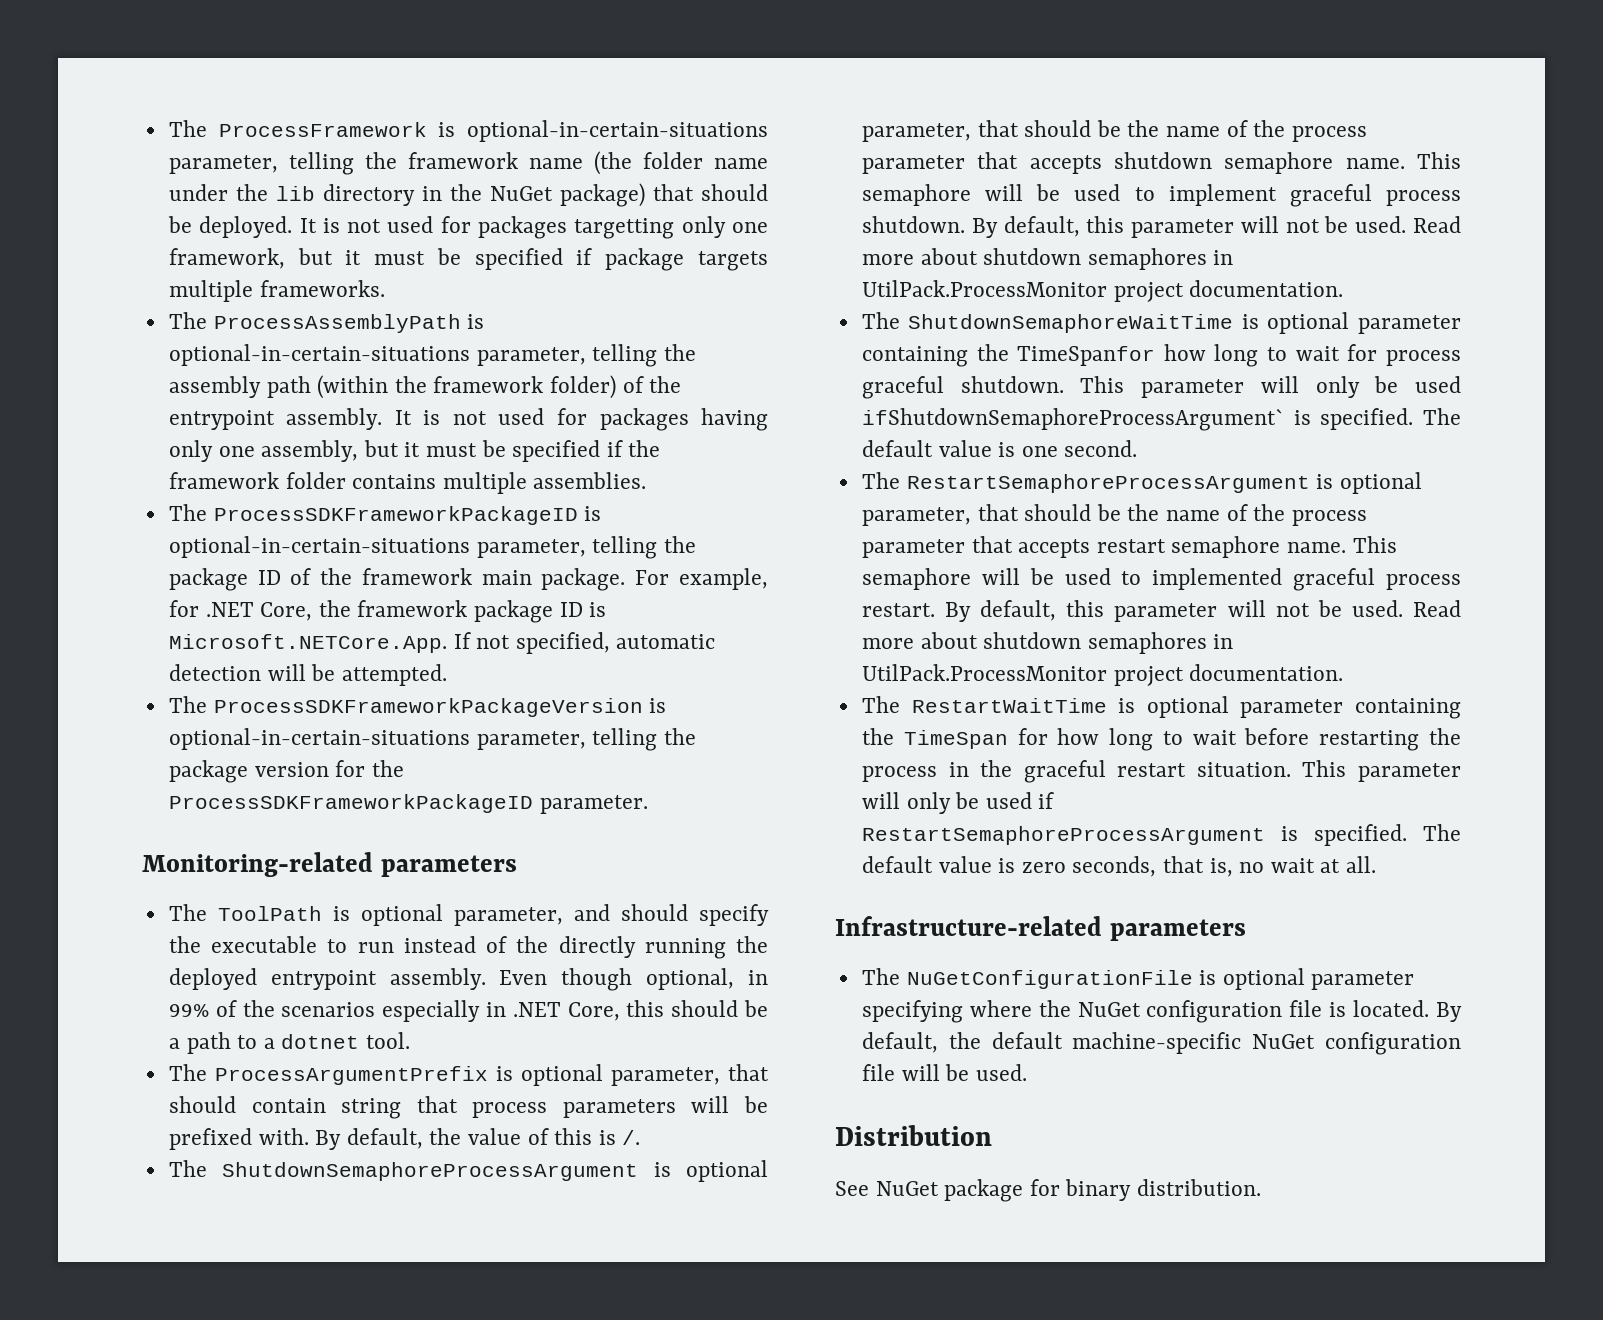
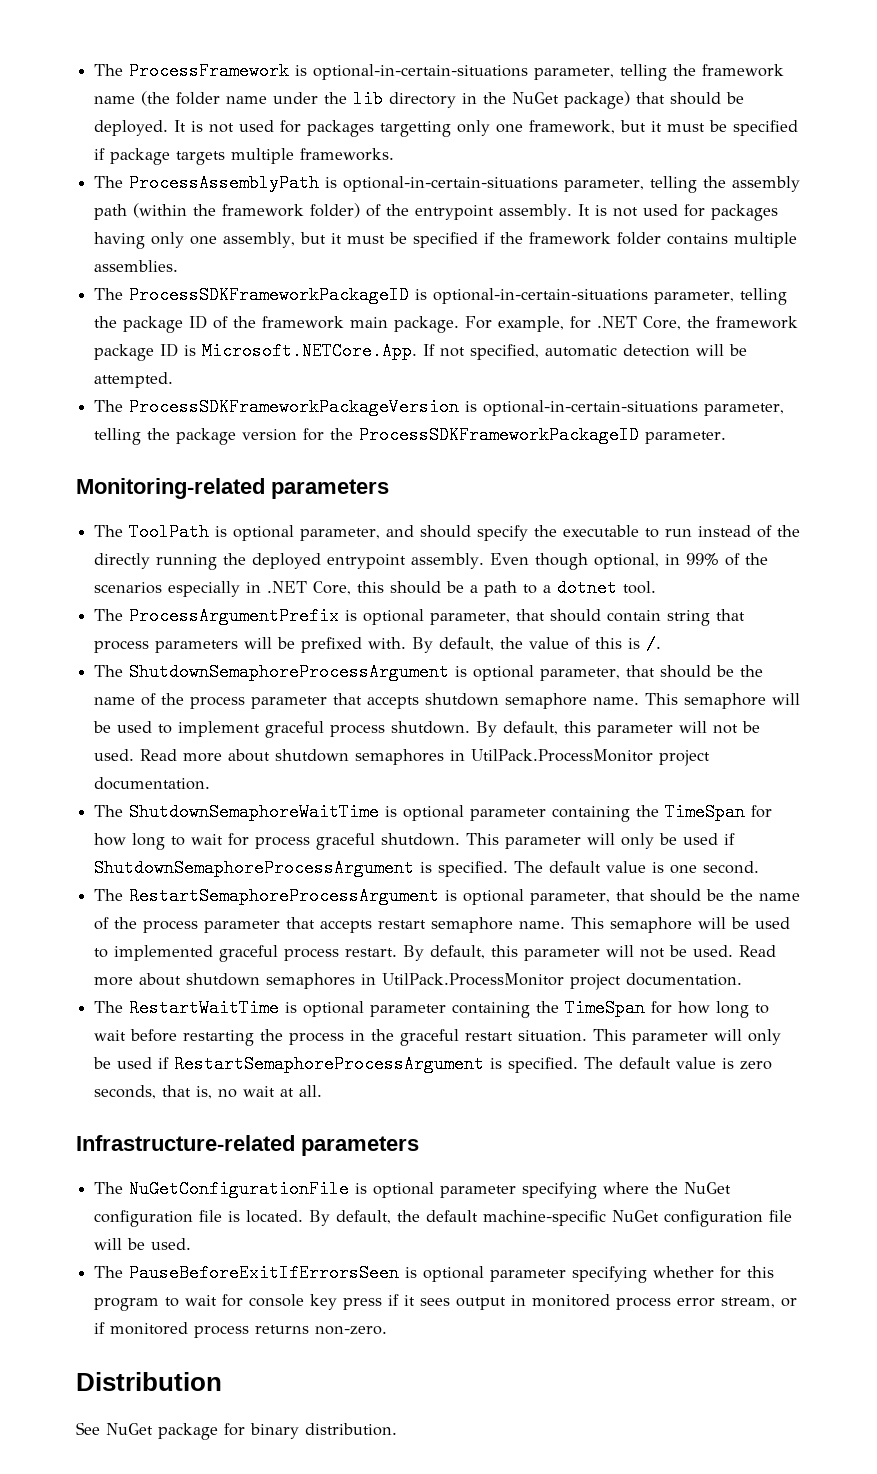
- The ShutdownSemaphoreWaitTime is optional parameter containing the TimeSpanfor how long to wait for process graceful shutdown.
+ The ShutdownSemaphoreWaitTime is optional parameter containing the TimeSpan for how long to wait for process graceful shutdown.
- This parameter will only be used ifShutdownSemaphoreProcessArgument` is specified.
+ This parameter will only be used if ShutdownSemaphoreProcessArgument is specified.
+ The PauseBeforeExitIfErrorsSeen is optional parameter specifying whether for this program to wait for console key press if it sees output in monitored process error stream, or if monitored process returns non-zero.

